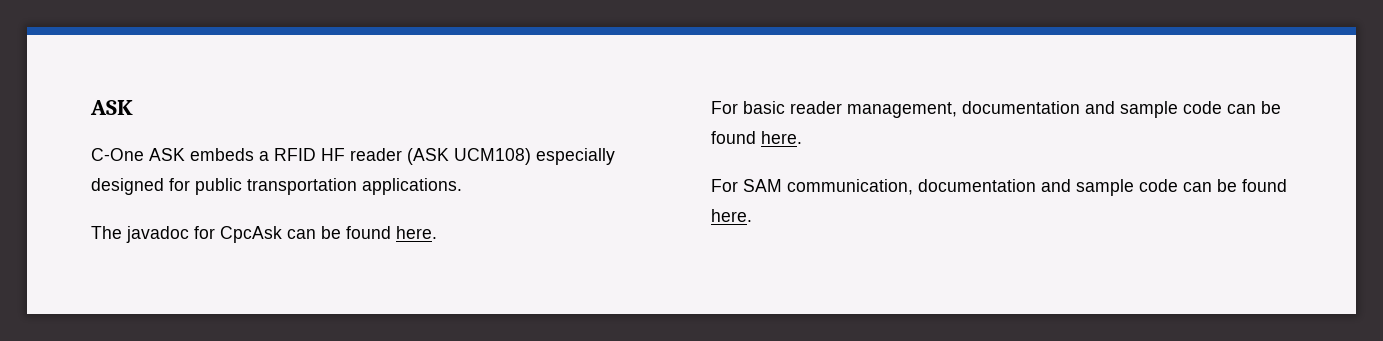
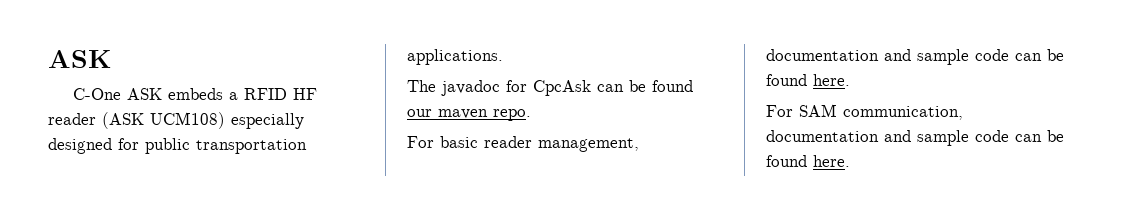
- The javadoc for CpcAsk can be found here.
+ The javadoc for CpcAsk can be found our maven repo.

